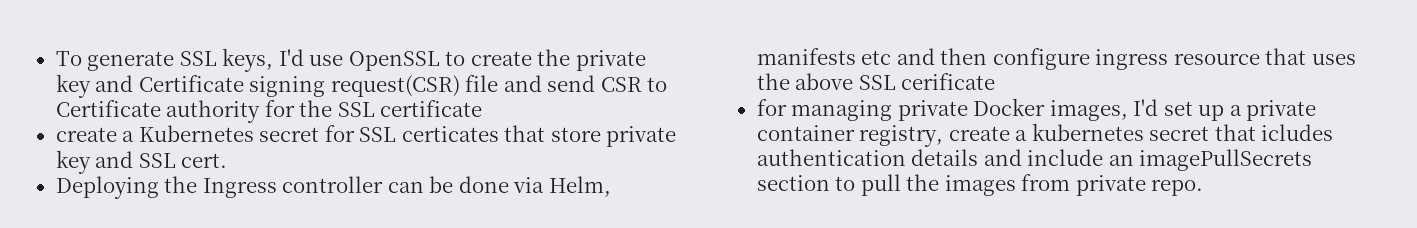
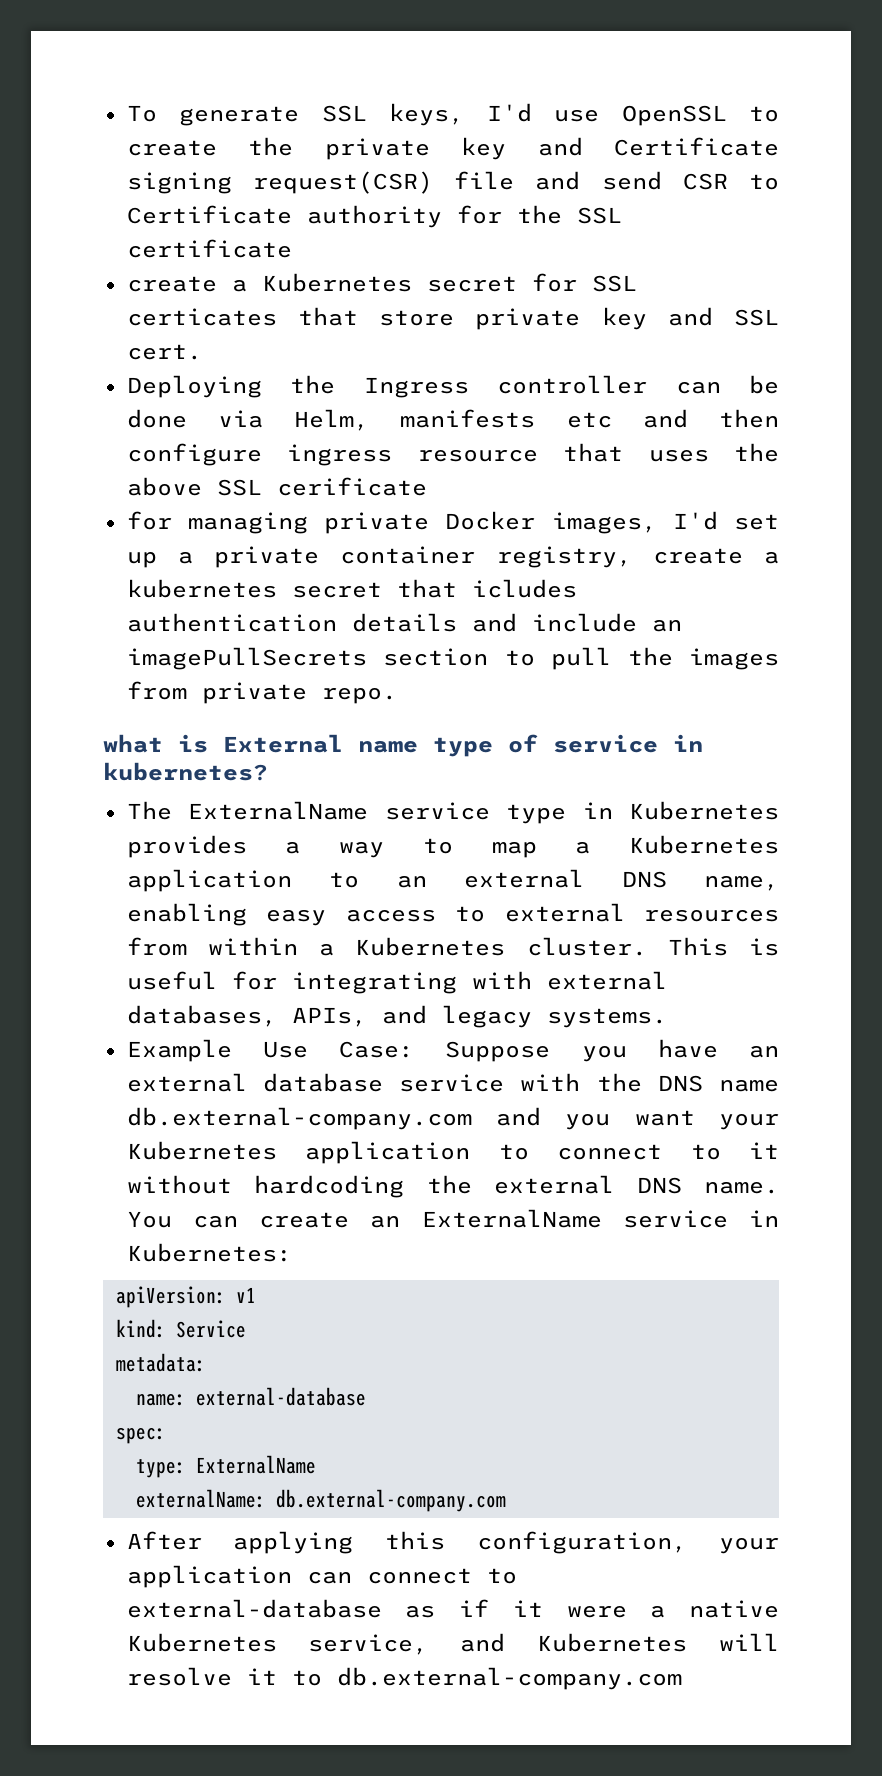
+ what is External name type of service in kubernetes?
+ The ExternalName service type in Kubernetes provides a way to map a Kubernetes application to an external DNS name, enabling easy access to external resources from within a Kubernetes cluster. This is useful for integrating with external databases, APIs, and legacy systems.
+ Example Use Case: Suppose you have an external database service with the DNS name db.external-company.com and you want your Kubernetes application to connect to it without hardcoding the external DNS name. You can create an ExternalName service in Kubernetes:
+ apiVersion: v1
+ kind: Service
+ metadata:
+ name: external-database
+ spec:
+ type: ExternalName
+ externalName: db.external-company.com
+ After applying this configuration, your application can connect to external-database as if it were a native Kubernetes service, and Kubernetes will resolve it to db.external-company.com

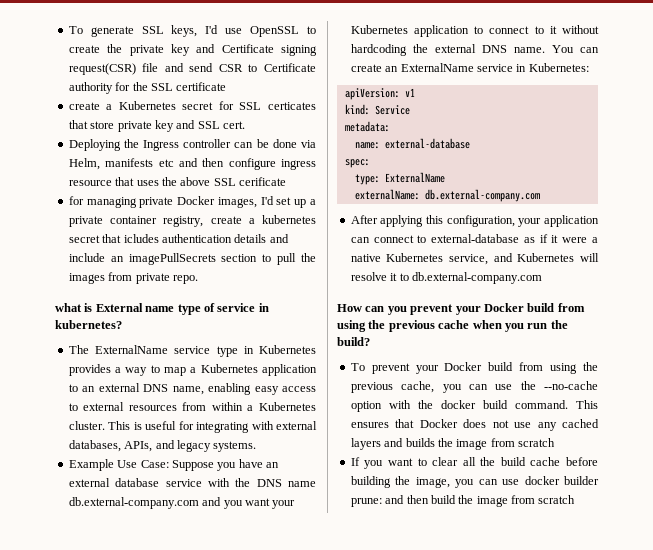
+ How can you prevent your Docker build from using the previous cache when you run the build?
+ To prevent your Docker build from using the previous cache, you can use the --no-cache option with the docker build command. This ensures that Docker does not use any cached layers and builds the image from scratch
+ If you want to clear all the build cache before building the image, you can use docker builder prune: and then build the image from scratch

